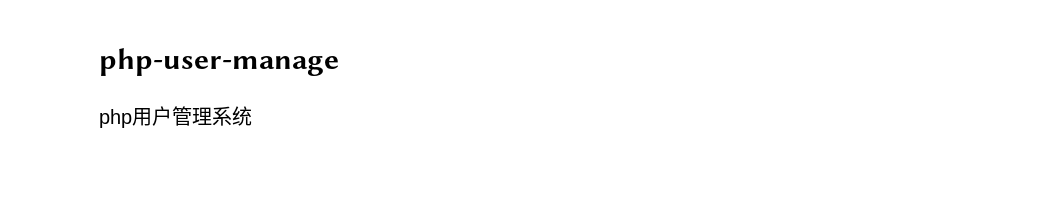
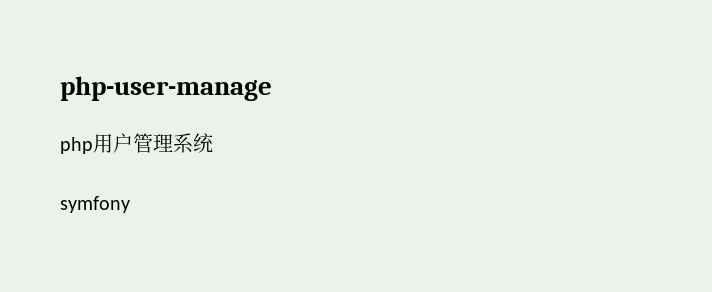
+ symfony

